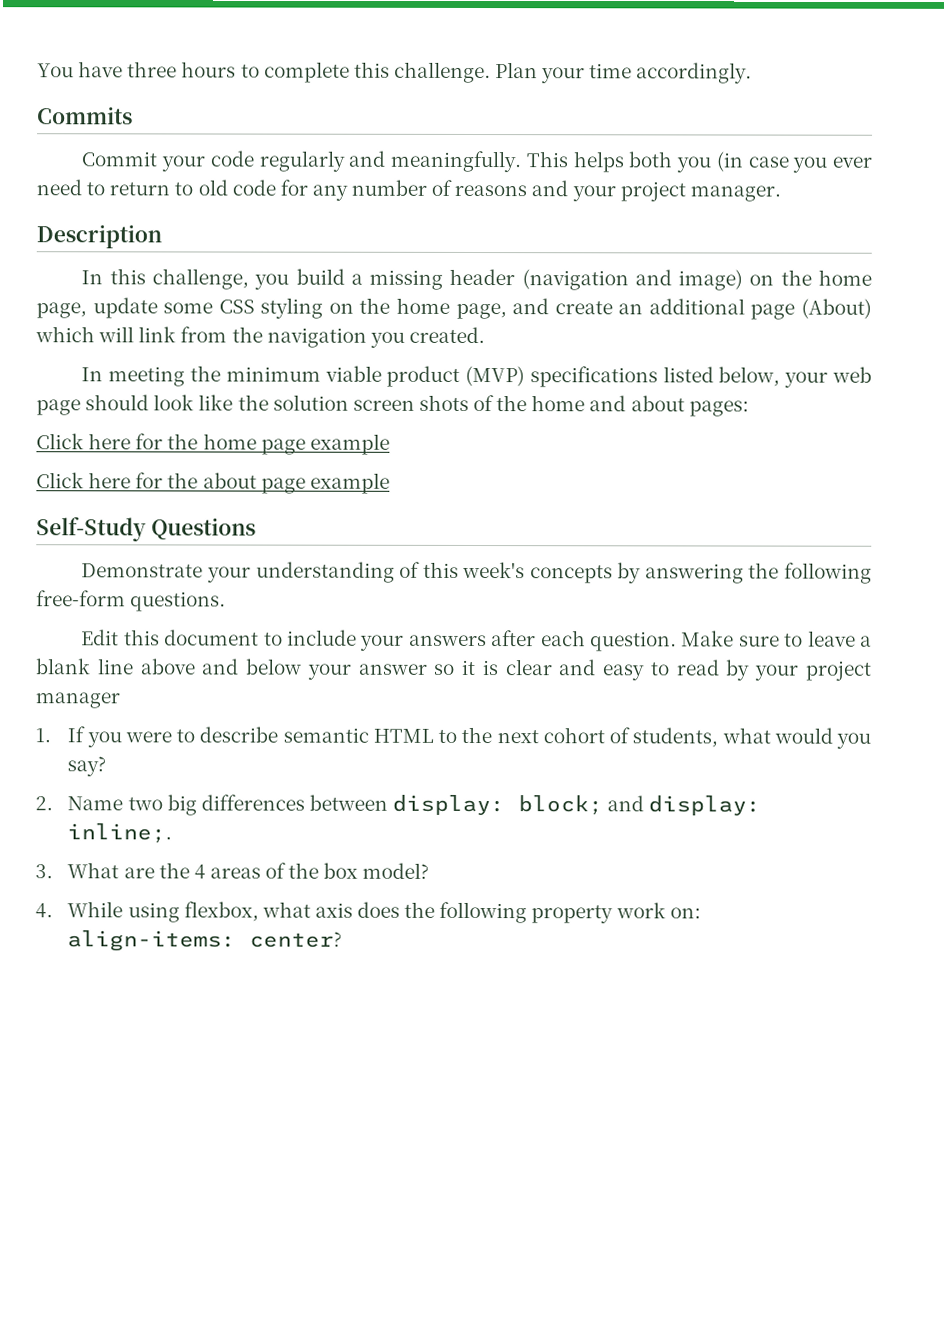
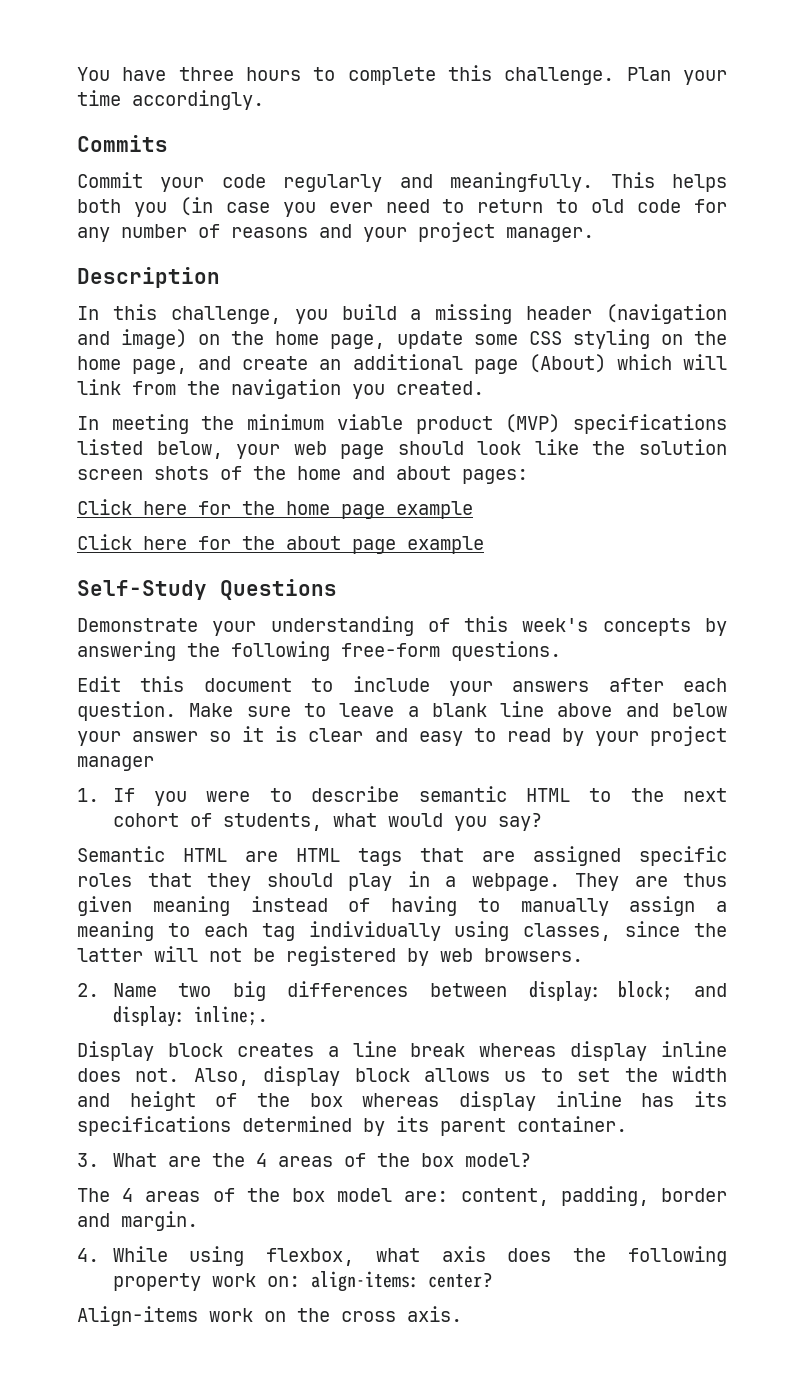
+ Semantic HTML are HTML tags that are assigned specific roles that they should play in a webpage. They are thus given meaning instead of having to manually assign a meaning to each tag individually using classes, since the latter will not be registered by web browsers.
+ Display block creates a line break whereas display inline does not. Also, display block allows us to set the width and height of the box whereas display inline has its specifications determined by its parent container.
+ The 4 areas of the box model are: content, padding, border and margin.
+ Align-items work on the cross axis.

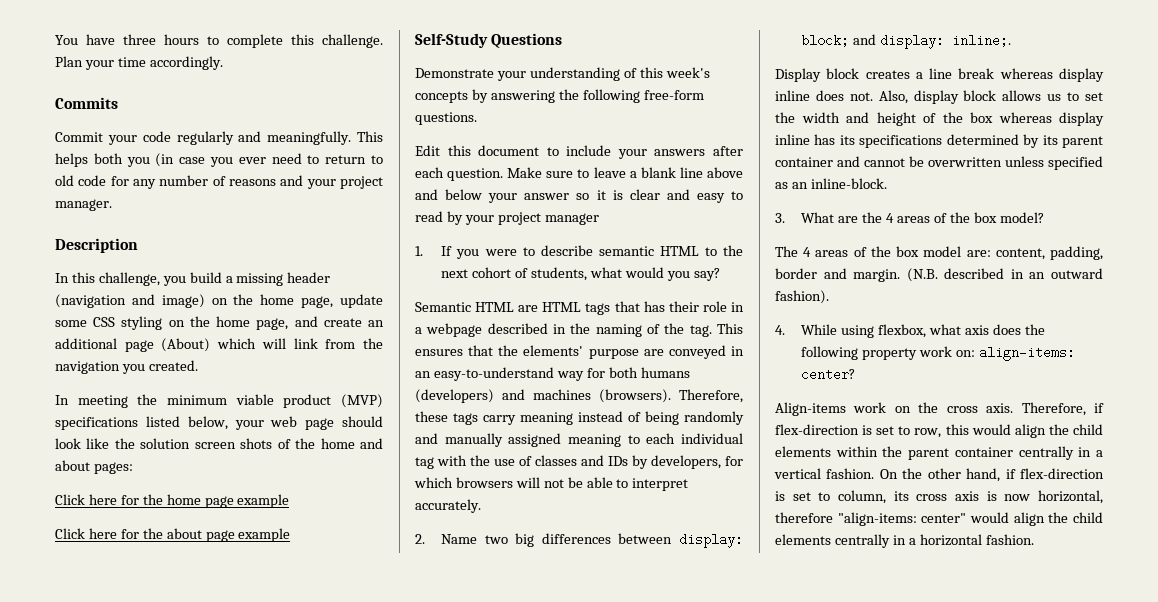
- Semantic HTML are HTML tags that are assigned specific roles that they should play in a webpage. They are thus given meaning instead of having to manually assign a meaning to each tag individually using classes, since the latter will not be registered by web browsers.
+ Semantic HTML are HTML tags that has their role in a webpage described in the naming of the tag. This ensures that the elements' purpose are conveyed in an easy-to-understand way for both humans (developers) and machines (browsers). Therefore, these tags carry meaning instead of being randomly and manually assigned meaning to each individual tag with the use of classes and IDs by developers, for which browsers will not be able to interpret accurately.
- Also, display block allows us to set the width and height of the box whereas display inline has its specifications determined by its parent container.
+ Also, display block allows us to set the width and height of the box whereas display inline has its specifications determined by its parent container and cannot be overwritten unless specified as an inline-block.
+ (N.B. described in an outward fashion).
+ Therefore, if flex-direction is set to row, this would align the child elements within the parent container centrally in a vertical fashion. On the other hand, if flex-direction is set to column, its cross axis is now horizontal, therefore "align-items: center" would align the child elements centrally in a horizontal fashion.

